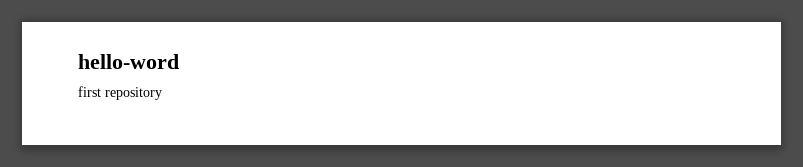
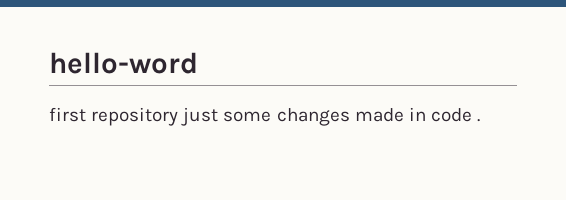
- first repository
+ first repository just some changes made in code .

